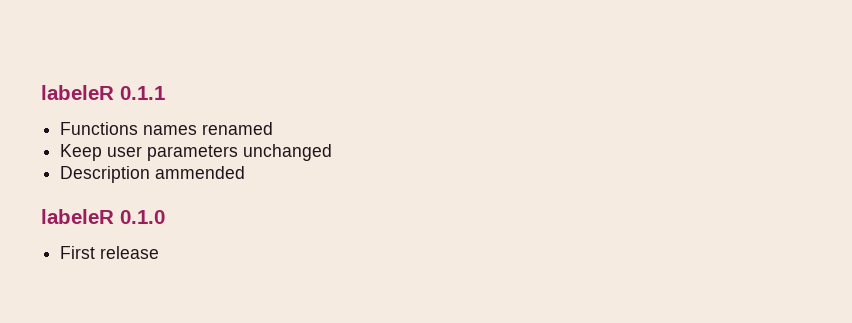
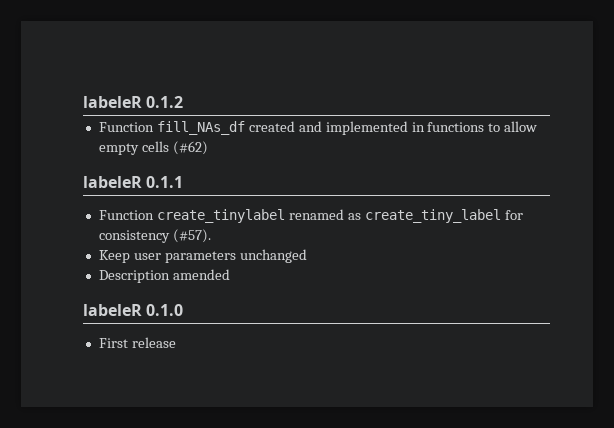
+ labeleR 0.1.2
+ Function fill_NAs_df created and implemented in functions to allow empty cells (#62)
- Functions names renamed
+ Function create_tinylabel renamed as create_tiny_label for consistency (#57).
- Description ammended
+ Description amended

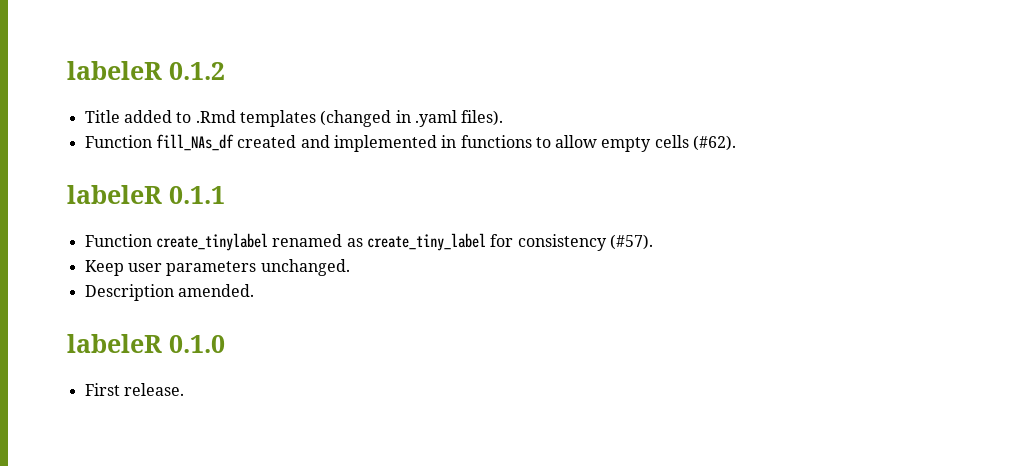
+ Title added to .Rmd templates (changed in .yaml files).
- Function fill_NAs_df created and implemented in functions to allow empty cells (#62)
+ Function fill_NAs_df created and implemented in functions to allow empty cells (#62).
- Keep user parameters unchanged
+ Keep user parameters unchanged.
- Description amended
+ Description amended.
- First release
+ First release.

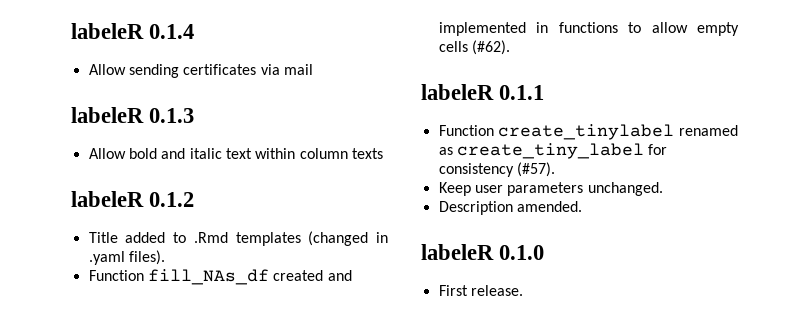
+ labeleR 0.1.4
+ Allow sending certificates via mail
+ labeleR 0.1.3
+ Allow bold and italic text within column texts

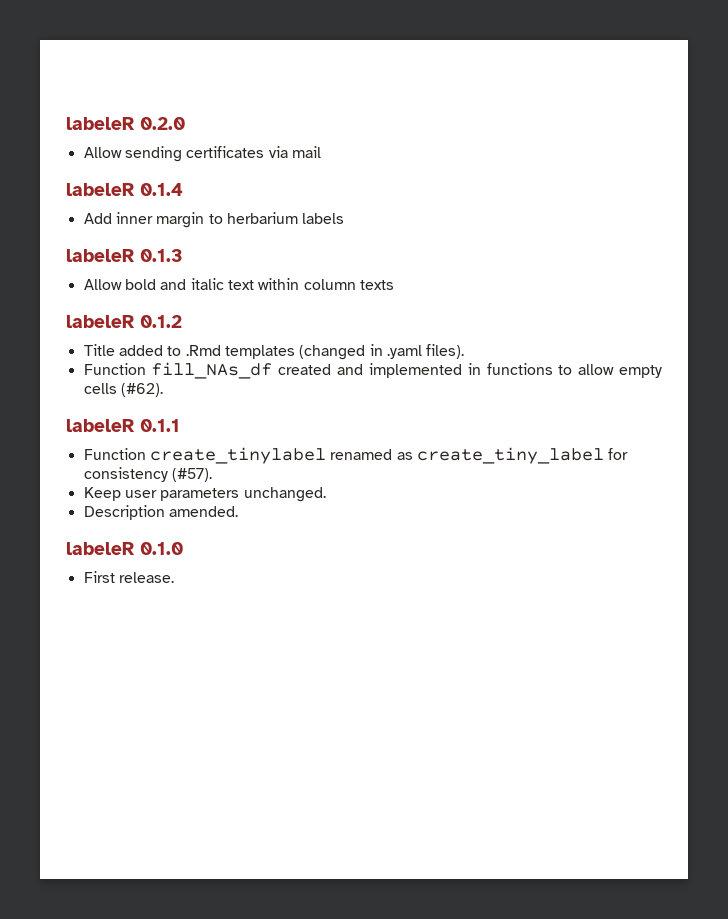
- labeleR 0.1.4
+ labeleR 0.2.0
+ labeleR 0.1.4
+ Add inner margin to herbarium labels

